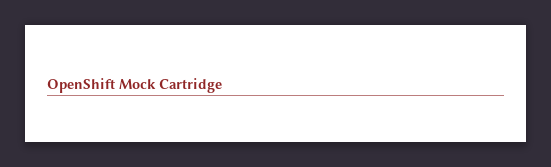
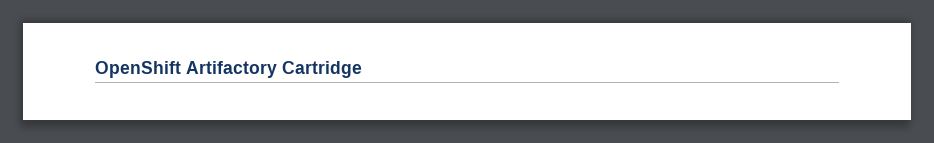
- OpenShift Mock Cartridge
+ OpenShift Artifactory Cartridge

